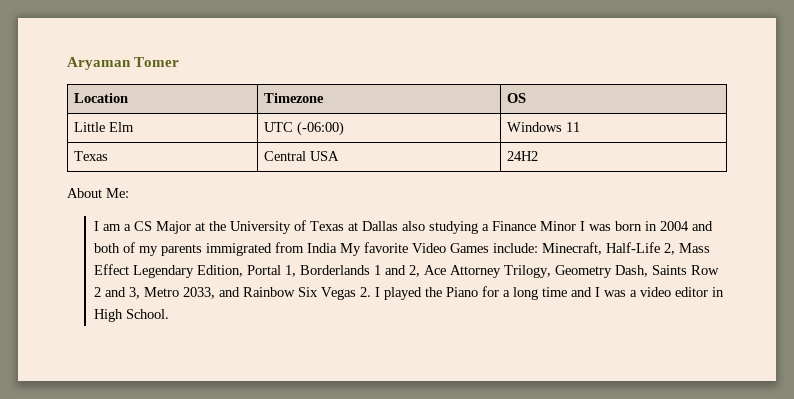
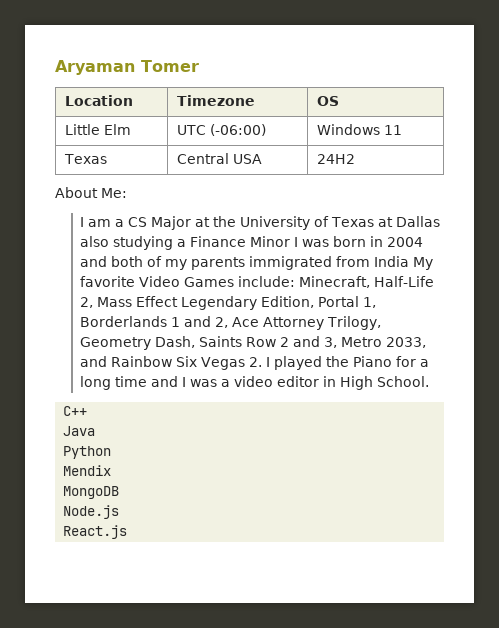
+ C++
+ Java
+ Python
+ Mendix
+ MongoDB
+ Node.js
+ React.js

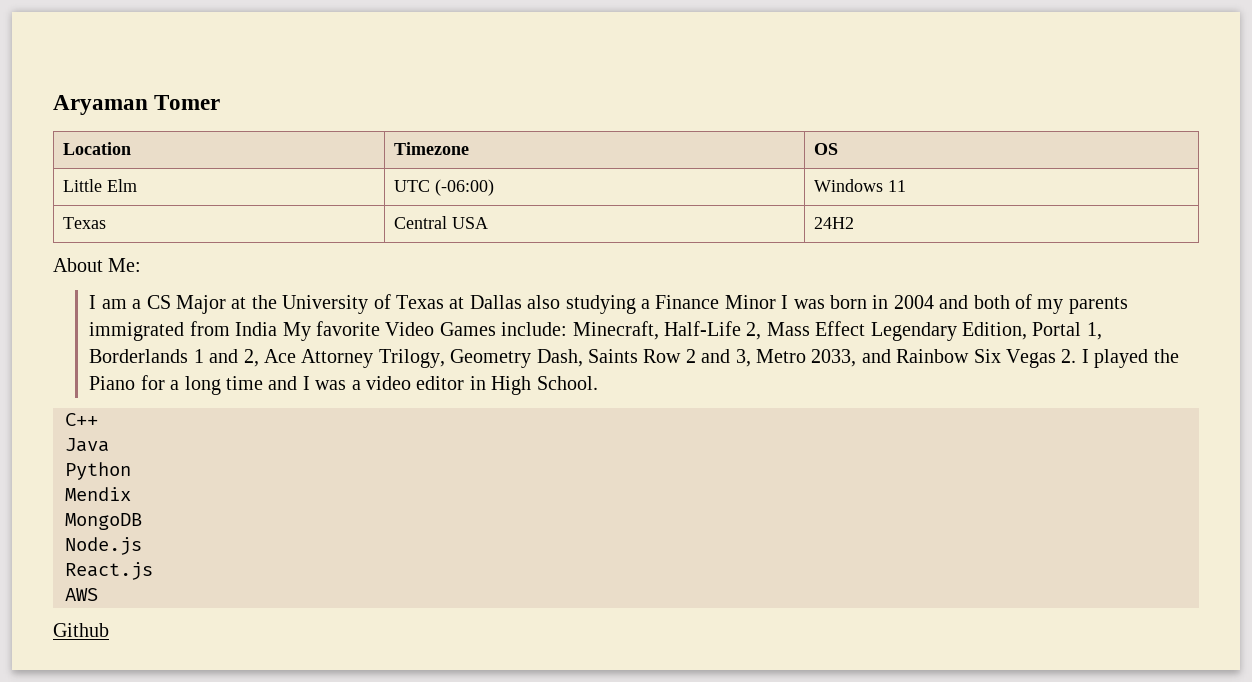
+ AWS
+ Github

